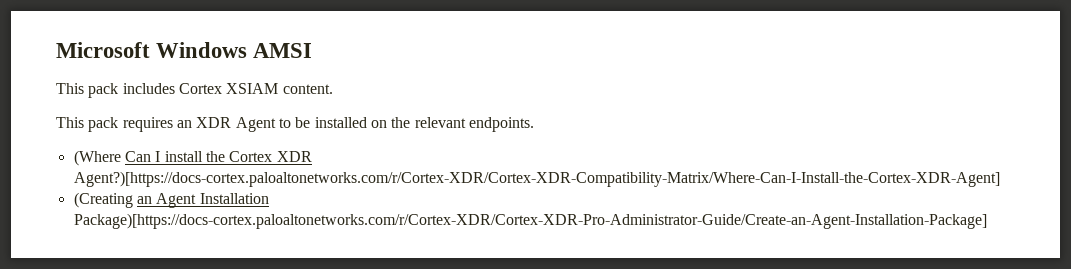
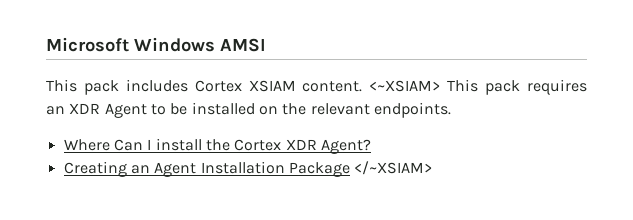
- This pack includes Cortex XSIAM content.
- This pack requires an XDR Agent to be installed on the relevant endpoints.
+ This pack includes Cortex XSIAM content. <~XSIAM> This pack requires an XDR Agent to be installed on the relevant endpoints.
- (Where Can I install the Cortex XDR Agent?)[https://docs-cortex.paloaltonetworks.com/r/Cortex-XDR/Cortex-XDR-Compatibility-Matrix/Where-Can-I-Install-the-Cortex-XDR-Agent]
- (Creating an Agent Installation Package)[https://docs-cortex.paloaltonetworks.com/r/Cortex-XDR/Cortex-XDR-Pro-Administrator-Guide/Create-an-Agent-Installation-Package]
+ Where Can I install the Cortex XDR Agent?
+ Creating an Agent Installation Package </~XSIAM>

